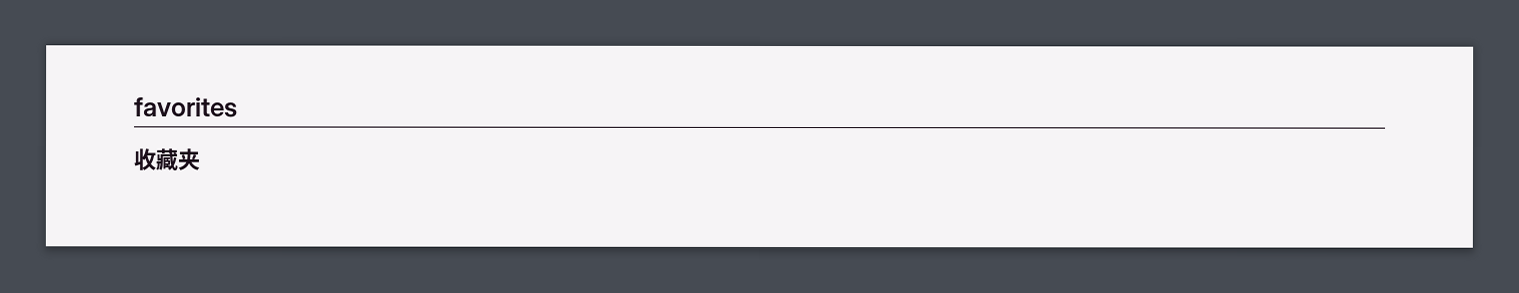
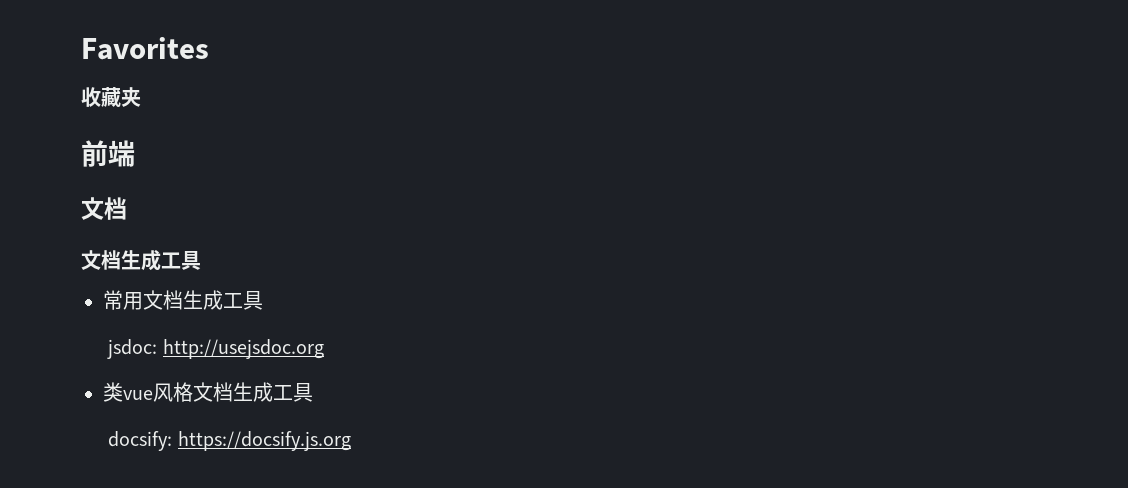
- favorites
+ Favorites
+ 前端
+ 文档
+ 文档生成工具
+ 常用文档生成工具
+ jsdoc: http://usejsdoc.org
+ 类vue风格文档生成工具
+ docsify: https://docsify.js.org

